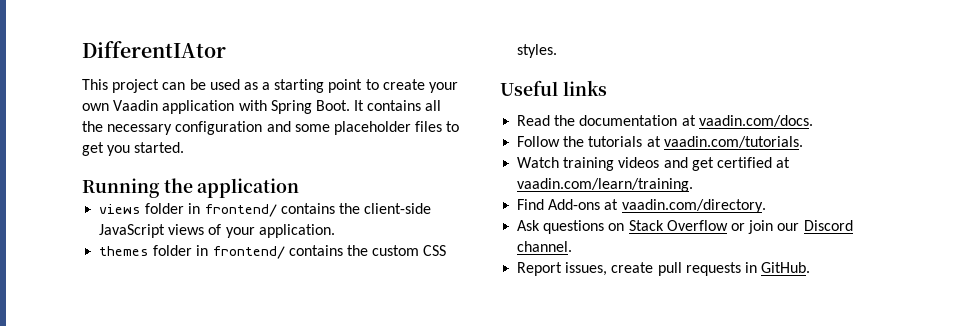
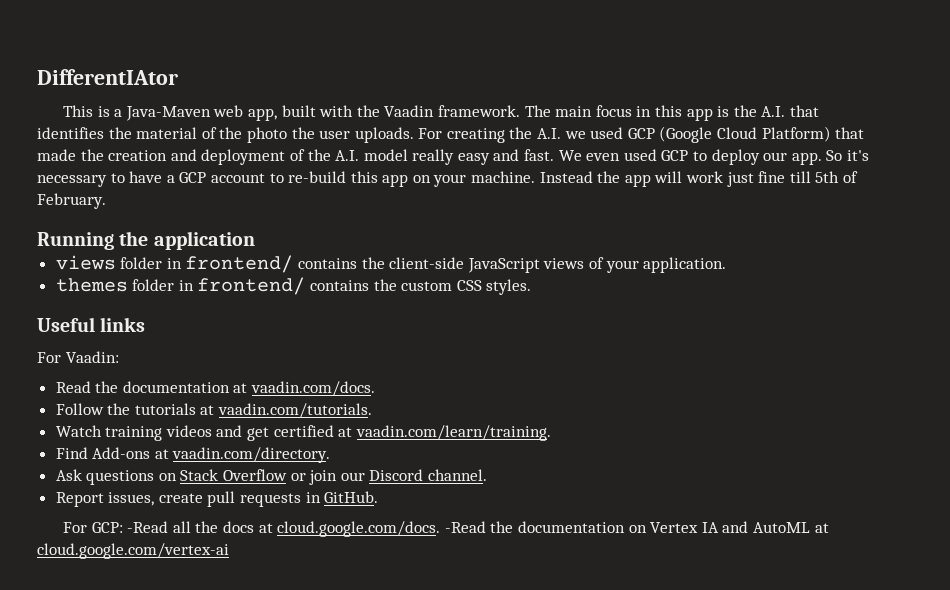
- This project can be used as a starting point to create your own Vaadin application with Spring Boot. It contains all the necessary configuration and some placeholder files to get you started.
+ This is a Java-Maven web app, built with the Vaadin framework. The main focus in this app is the A.I. that identifies the material of the photo the user uploads. For creating the A.I. we used GCP (Google Cloud Platform) that made the creation and deployment of the A.I. model really easy and fast. We even used GCP to deploy our app. So it's necessary to have a GCP account to re-build this app on your machine. Instead the app will work just fine till 5th of February.
+ For Vaadin:
+ For GCP: -Read all the docs at cloud.google.com/docs. -Read the documentation on Vertex IA and AutoML at cloud.google.com/vertex-ai

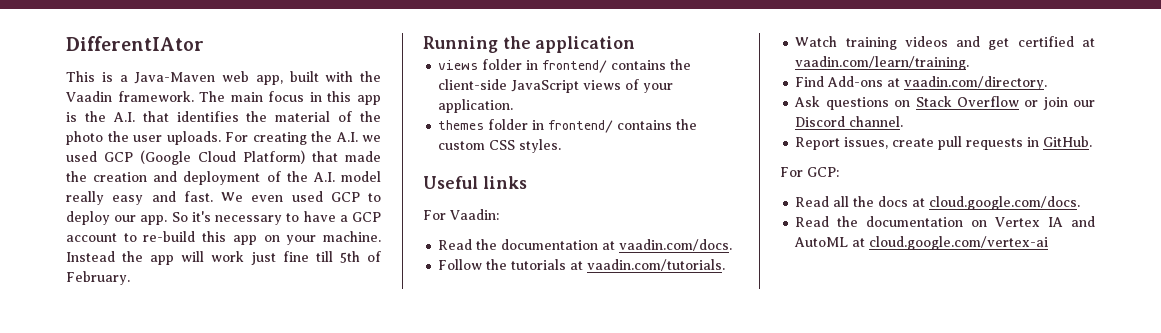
- For GCP: -Read all the docs at cloud.google.com/docs. -Read the documentation on Vertex IA and AutoML at cloud.google.com/vertex-ai
+ For GCP:
+ Read all the docs at cloud.google.com/docs.
+ Read the documentation on Vertex IA and AutoML at cloud.google.com/vertex-ai

